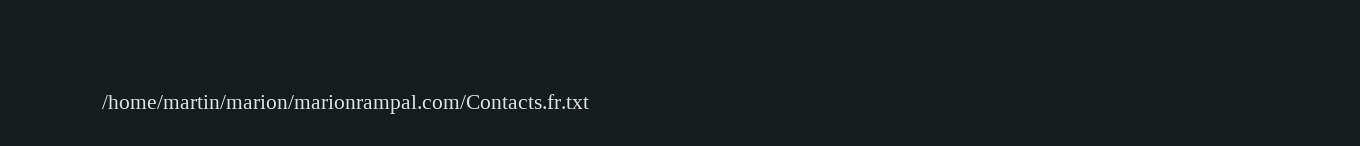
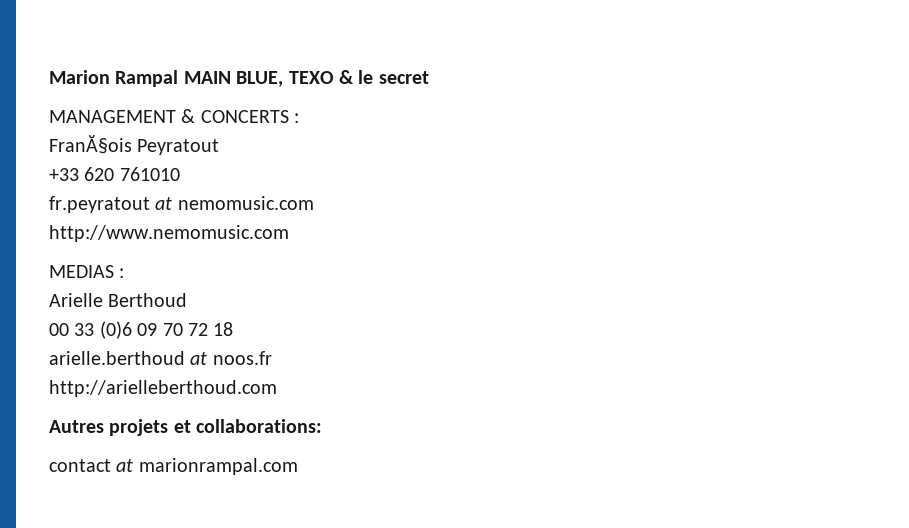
- /home/martin/marion/marionrampal.com/Contacts.fr.txt
+ Marion Rampal MAIN BLUE, TEXO & le secret
+ MANAGEMENT & CONCERTS :
+ FranĂ§ois Peyratout
+ +33 620 761010
+ fr.peyratout at nemomusic.com
+ http://www.nemomusic.com
+ MEDIAS :
+ Arielle Berthoud
+ 00 33 (0)6 09 70 72 18
+ arielle.berthoud at noos.fr
+ http://arielleberthoud.com
+ Autres projets et collaborations:
+ contact at marionrampal.com

